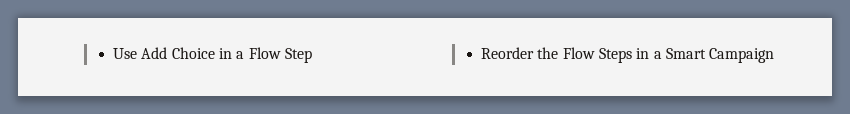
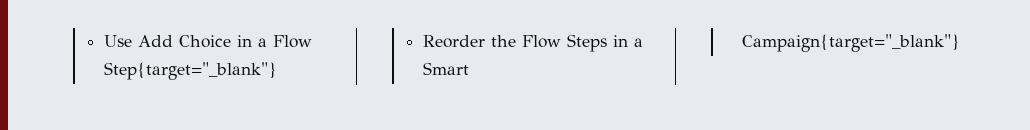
- Use Add Choice in a Flow Step
+ Use Add Choice in a Flow Step{target="_blank"}
- Reorder the Flow Steps in a Smart Campaign
+ Reorder the Flow Steps in a Smart Campaign{target="_blank"}

